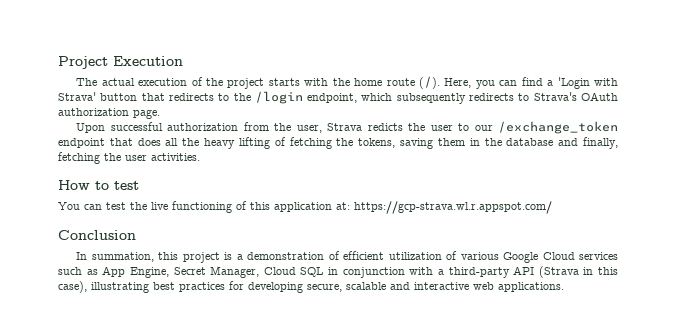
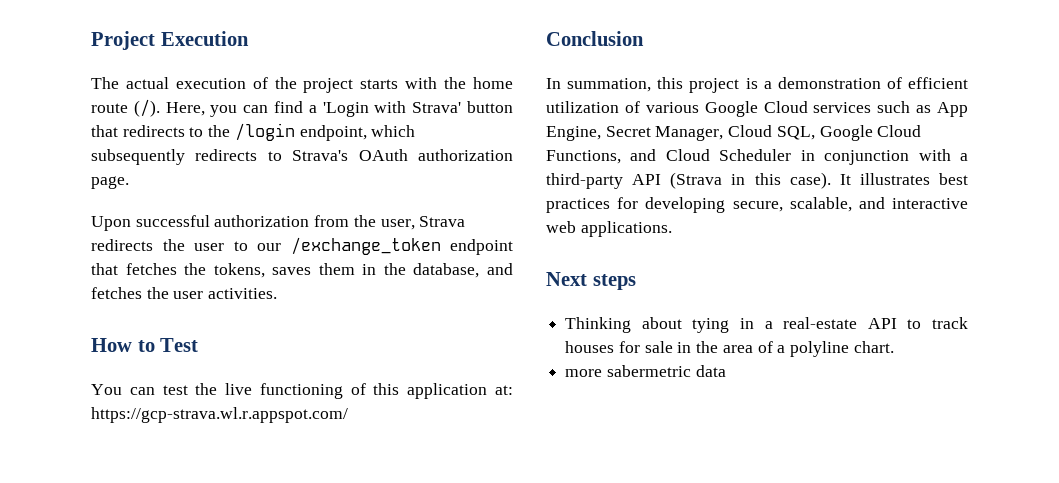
- Upon successful authorization from the user, Strava redicts the user to our /exchange_token endpoint that does all the heavy lifting of fetching the tokens, saving them in the database and finally, fetching the user activities.
+ Upon successful authorization from the user, Strava redirects the user to our /exchange_token endpoint that fetches the tokens, saves them in the database, and fetches the user activities.
- How to test
+ How to Test
- In summation, this project is a demonstration of efficient utilization of various Google Cloud services such as App Engine, Secret Manager, Cloud SQL in conjunction with a third-party API (Strava in this case), illustrating best practices for developing secure, scalable and interactive web applications.
+ In summation, this project is a demonstration of efficient utilization of various Google Cloud services such as App Engine, Secret Manager, Cloud SQL, Google Cloud Functions, and Cloud Scheduler in conjunction with a third-party API (Strava in this case). It illustrates best practices for developing secure, scalable, and interactive web applications.
+ Next steps
+ Thinking about tying in a real-estate API to track houses for sale in the area of a polyline chart.
+ more sabermetric data

